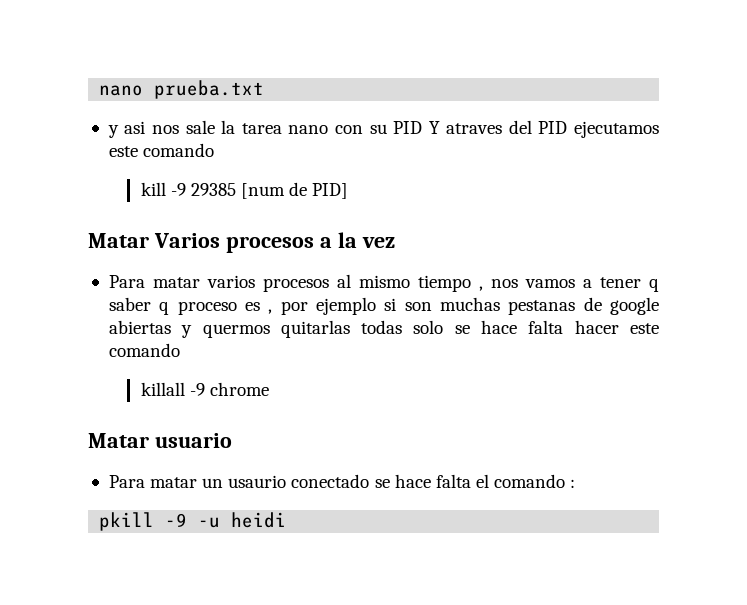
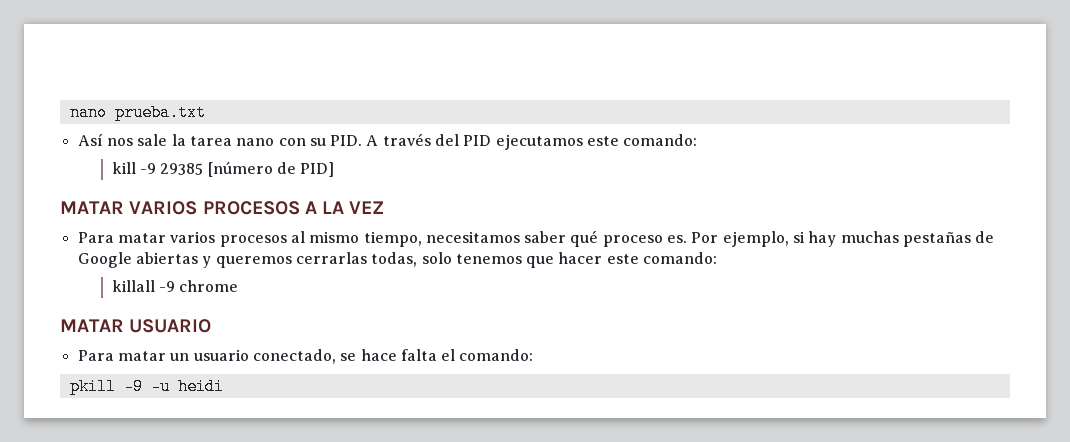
- y asi nos sale la tarea nano con su PID Y atraves del PID ejecutamos este comando
+ Así nos sale la tarea nano con su PID. A través del PID ejecutamos este comando:
- kill -9 29385 [num de PID]
+ kill -9 29385 [número de PID]
- Matar Varios procesos a la vez
+ MATAR VARIOS PROCESOS A LA VEZ
- Para matar varios procesos al mismo tiempo , nos vamos a tener q saber q proceso es , por ejemplo si son muchas pestanas de google abiertas y quermos quitarlas todas solo se hace falta hacer este comando
+ Para matar varios procesos al mismo tiempo, necesitamos saber qué proceso es. Por ejemplo, si hay muchas pestañas de Google abiertas y queremos cerrarlas todas, solo tenemos que hacer este comando:
- Matar usuario
+ MATAR USUARIO
- Para matar un usaurio conectado se hace falta el comando :
+ Para matar un usuario conectado, se hace falta el comando:

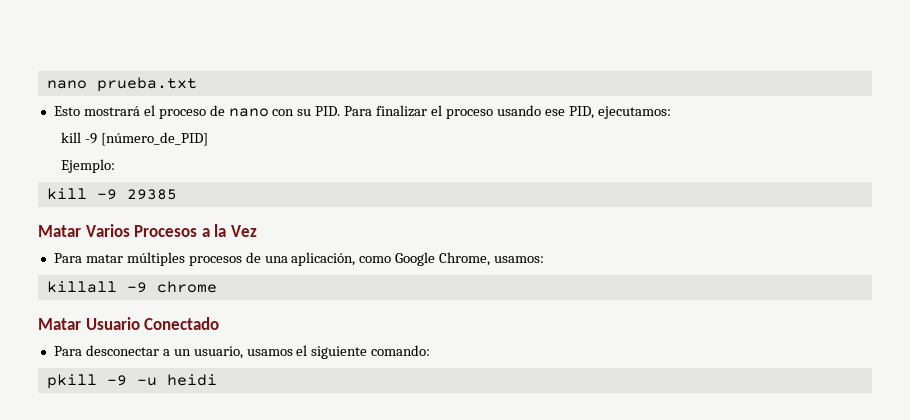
- Así nos sale la tarea nano con su PID. A través del PID ejecutamos este comando:
- kill -9 29385 [número de PID]
- MATAR VARIOS PROCESOS A LA VEZ
- Para matar varios procesos al mismo tiempo, necesitamos saber qué proceso es. Por ejemplo, si hay muchas pestañas de Google abiertas y queremos cerrarlas todas, solo tenemos que hacer este comando:
+ Esto mostrará el proceso de nano con su PID. Para finalizar el proceso usando ese PID, ejecutamos:
+ kill -9 [número_de_PID]
+ Ejemplo:
+ kill -9 29385
+ Matar Varios Procesos a la Vez
+ Para matar múltiples procesos de una aplicación, como Google Chrome, usamos:
  killall -9 chrome
- MATAR USUARIO
- Para matar un usuario conectado, se hace falta el comando:
+ Matar Usuario Conectado
+ Para desconectar a un usuario, usamos el siguiente comando:

